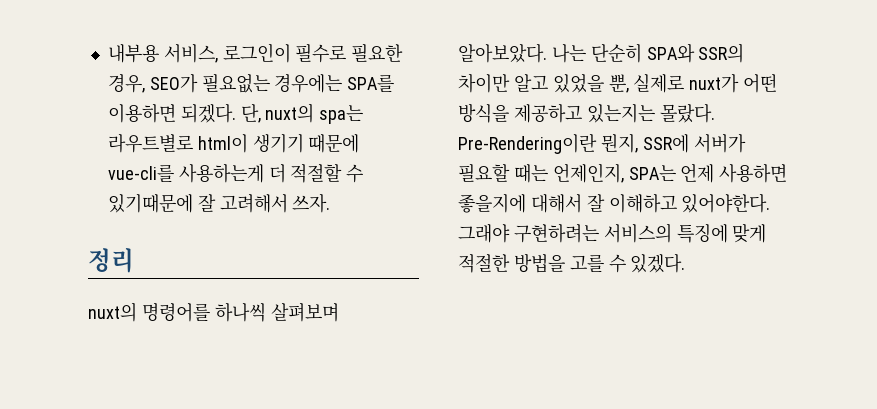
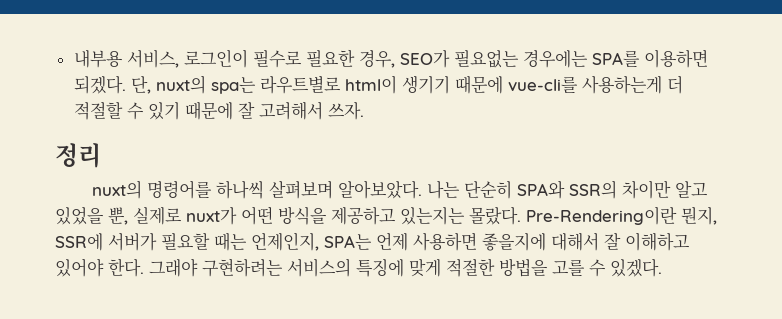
- 단, nuxt의 spa는 라우트별로 html이 생기기 때문에 vue-cli를 사용하는게 더 적절할 수 있기때문에 잘 고려해서 쓰자.
+ 단, nuxt의 spa는 라우트별로 html이 생기기 때문에 vue-cli를 사용하는게 더 적절할 수 있기 때문에 잘 고려해서 쓰자.
- Pre-Rendering이란 뭔지, SSR에 서버가 필요할 때는 언제인지, SPA는 언제 사용하면 좋을지에 대해서 잘 이해하고 있어야한다.
+ Pre-Rendering이란 뭔지, SSR에 서버가 필요할 때는 언제인지, SPA는 언제 사용하면 좋을지에 대해서 잘 이해하고 있어야 한다.

